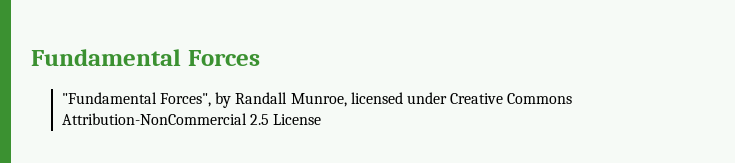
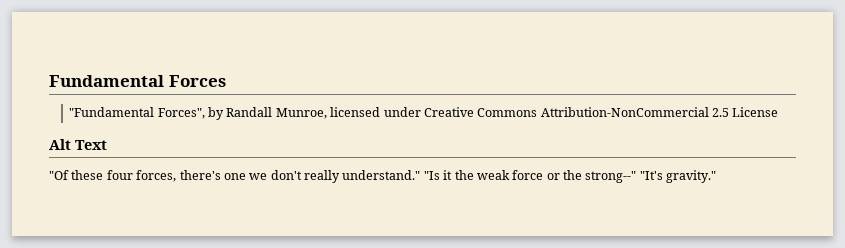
+ Alt Text
+ "Of these four forces, there's one we don't really understand." "Is it the weak force or the strong--" "It's gravity."

